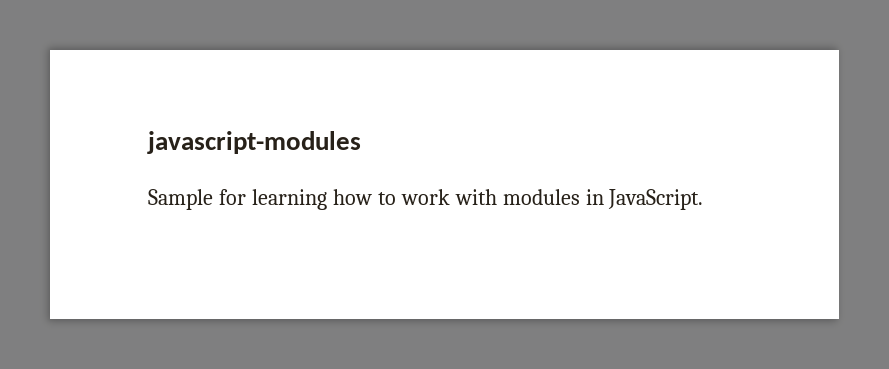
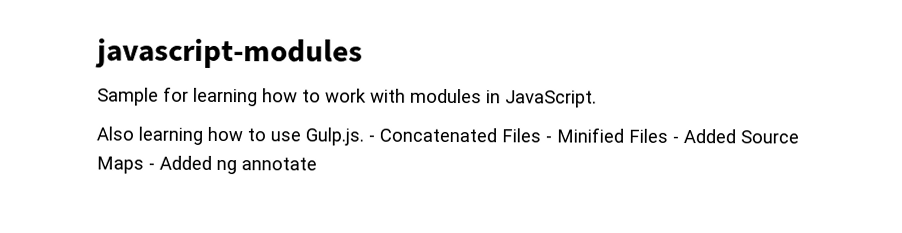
+ Also learning how to use Gulp.js. - Concatenated Files - Minified Files - Added Source Maps - Added ng annotate

